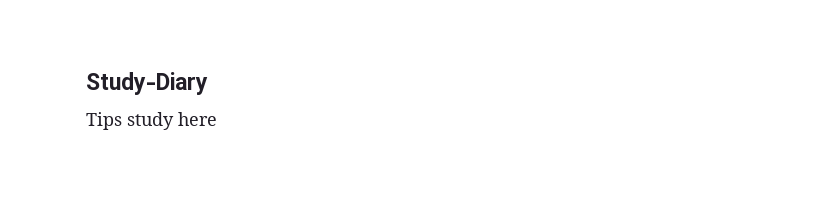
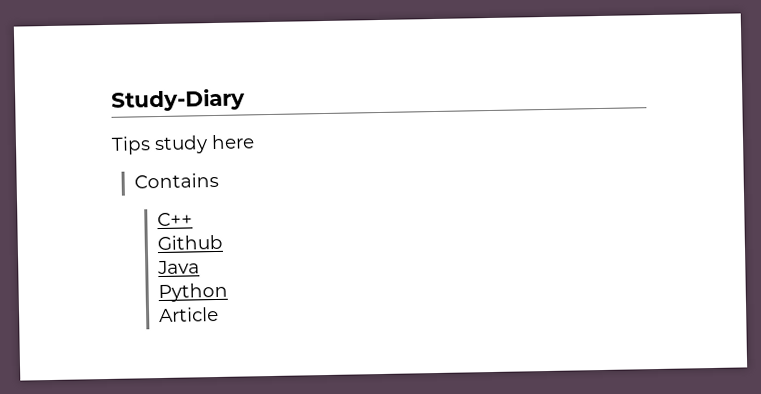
+ Contains
+ C++
+ Github
+ Java
+ Python
+ Article

